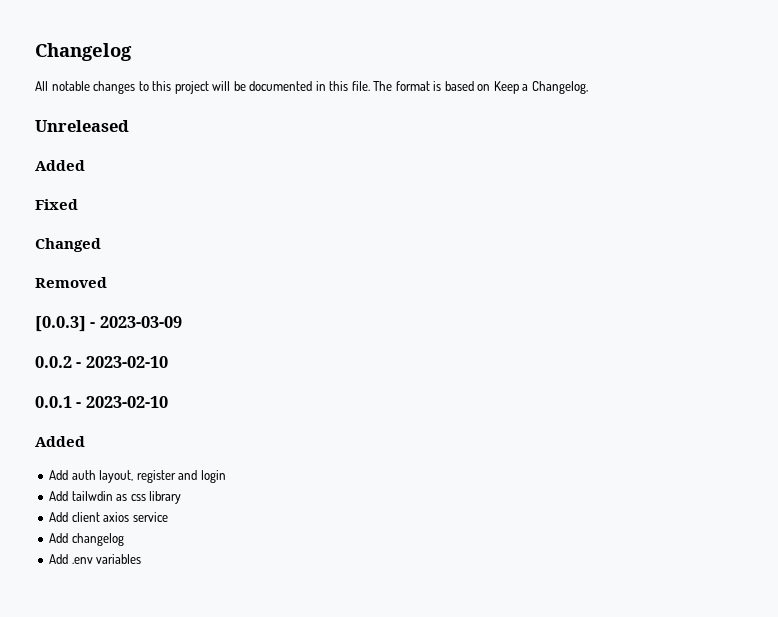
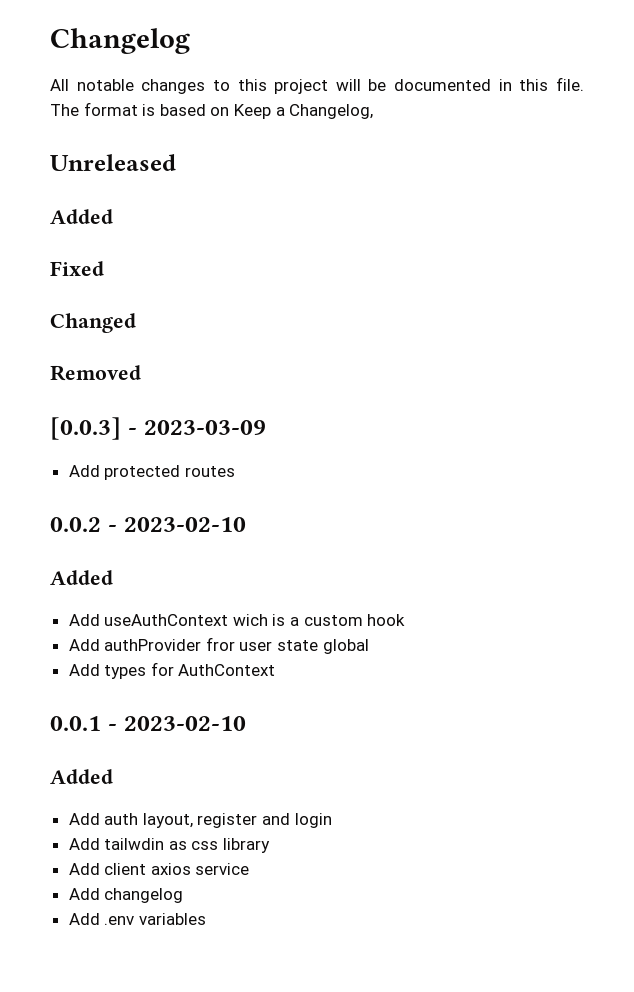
+ Add protected routes
  0.0.2 - 2023-02-10
+ Added
+ Add useAuthContext wich is a custom hook
+ Add authProvider fror user state global
+ Add types for AuthContext

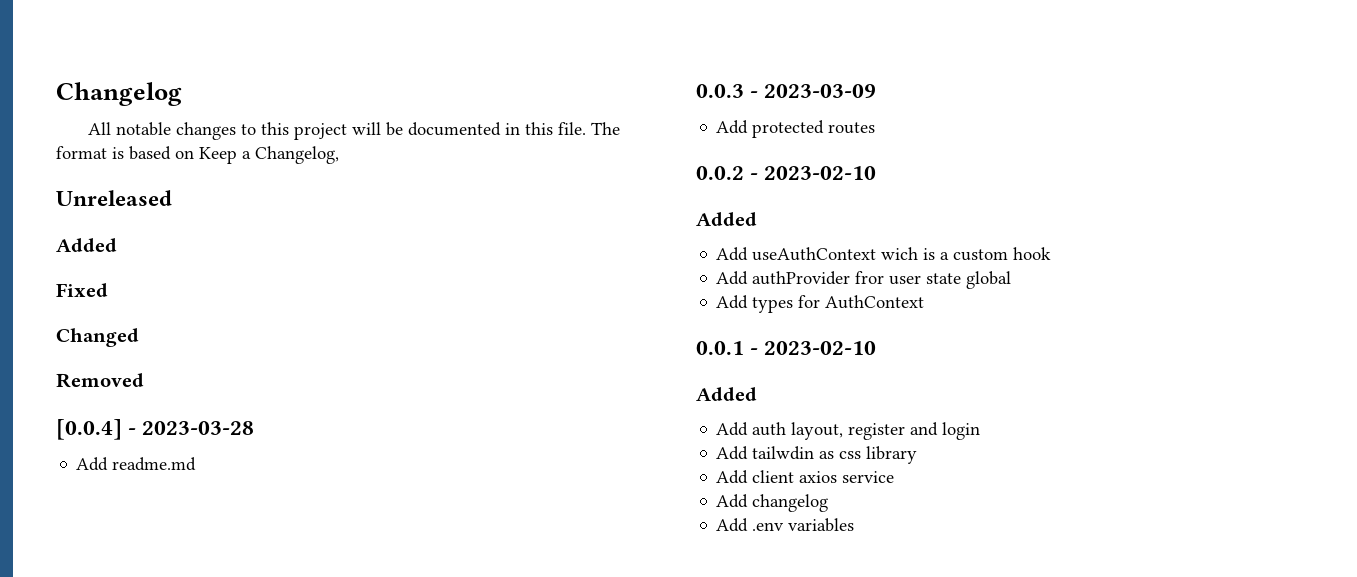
- [0.0.3] - 2023-03-09
+ [0.0.4] - 2023-03-28
+ Add readme.md
+ 0.0.3 - 2023-03-09

